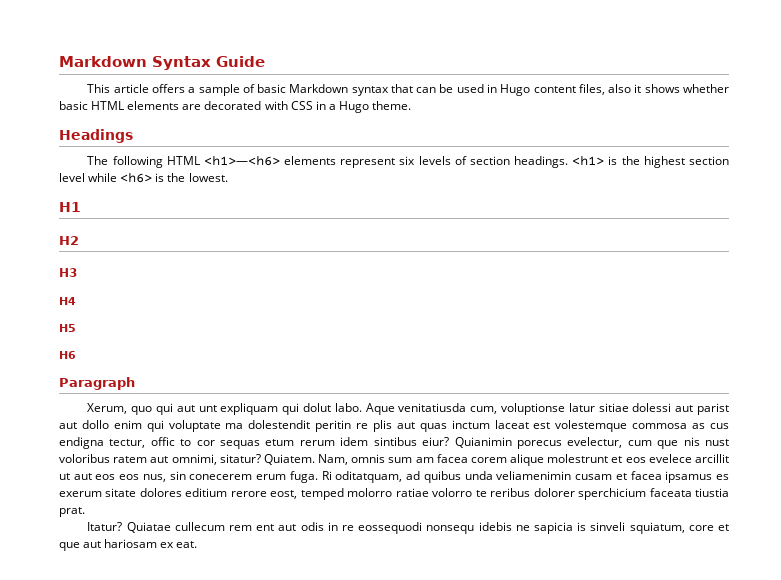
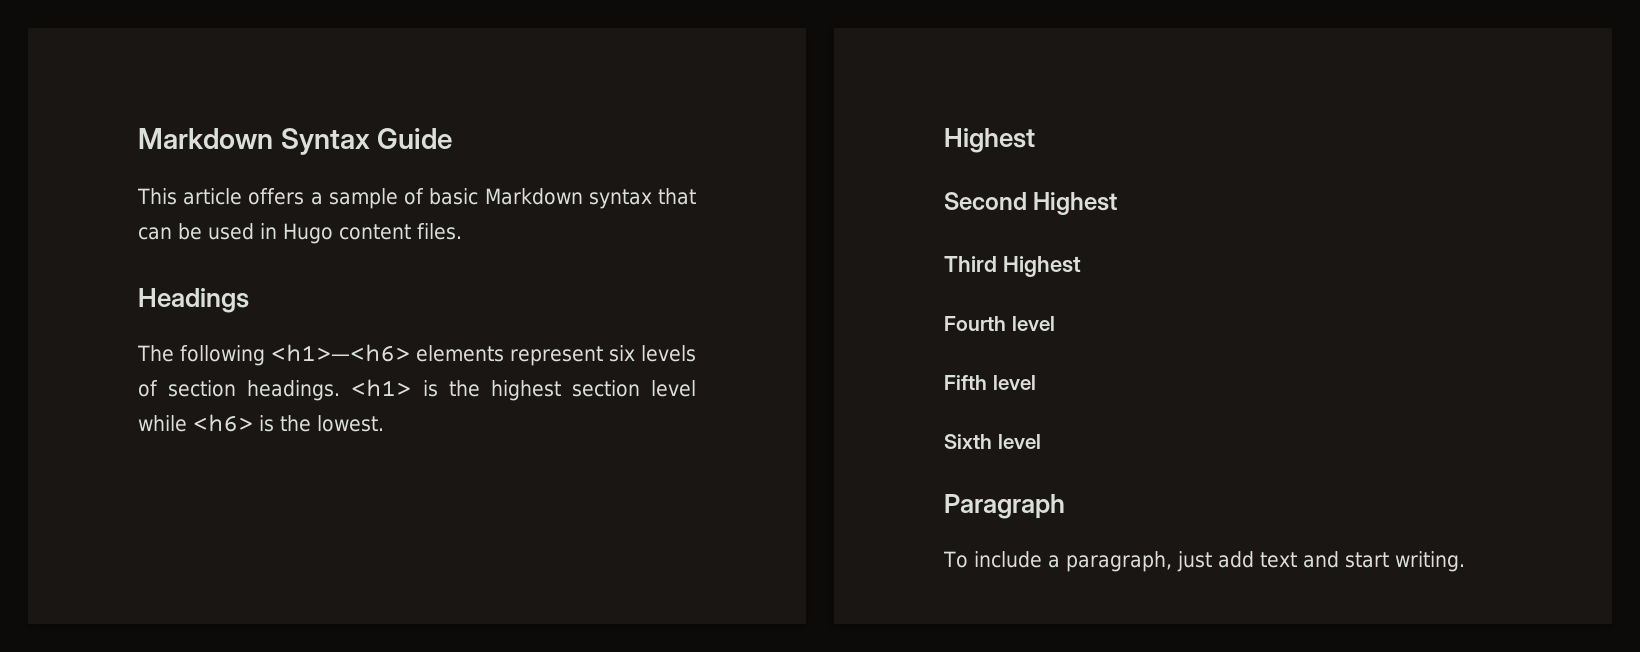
- This article offers a sample of basic Markdown syntax that can be used in Hugo content files, also it shows whether basic HTML elements are decorated with CSS in a Hugo theme.
+ This article offers a sample of basic Markdown syntax that can be used in Hugo content files.
- The following HTML <h1>—<h6> elements represent six levels of section headings.
+ The following <h1>—<h6> elements represent six levels of section headings.
  <h1> is the highest section level while <h6> is the lowest.
- H1
- H2
- H3
- H4
- H5
- H6
+ Highest
+ Second Highest
+ Third Highest
+ Fourth level
+ Fifth level
+ Sixth level
  Paragraph
- Xerum, quo qui aut unt expliquam qui dolut labo. Aque venitatiusda cum, voluptionse latur sitiae dolessi aut parist aut dollo enim qui voluptate ma dolestendit peritin re plis aut quas inctum laceat est volestemque commosa as cus endigna tectur, offic to cor sequas etum rerum idem sintibus eiur? Quianimin porecus evelectur, cum que nis nust voloribus ratem aut omnimi, sitatur? Quiatem. Nam, omnis sum am facea corem alique molestrunt et eos evelece arcillit ut aut eos eos nus, sin conecerem erum fuga. Ri oditatquam, ad quibus unda veliamenimin cusam et facea ipsamus es exerum sitate dolores editium rerore eost, temped molorro ratiae volorro te reribus dolorer sperchicium faceata tiustia prat.
- Itatur? Quiatae cullecum rem ent aut odis in re eossequodi nonsequ idebis ne sapicia is sinveli squiatum, core et que aut hariosam ex eat.
+ To include a paragraph, just add text and start writing.

